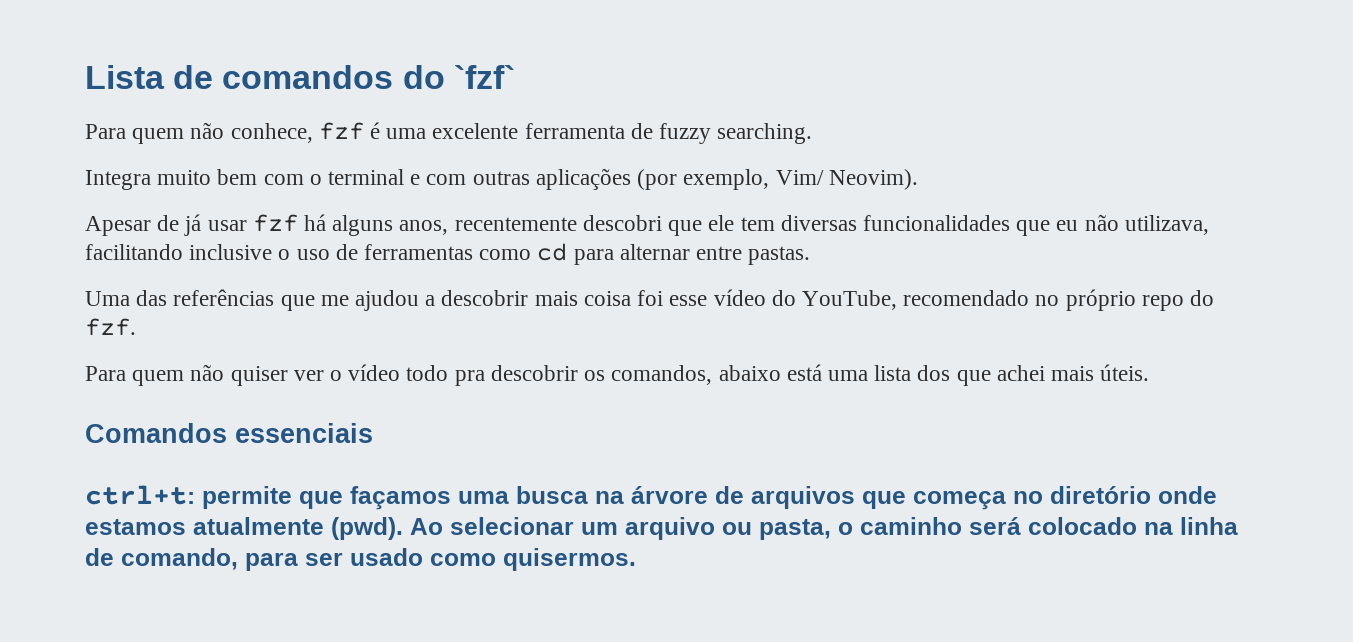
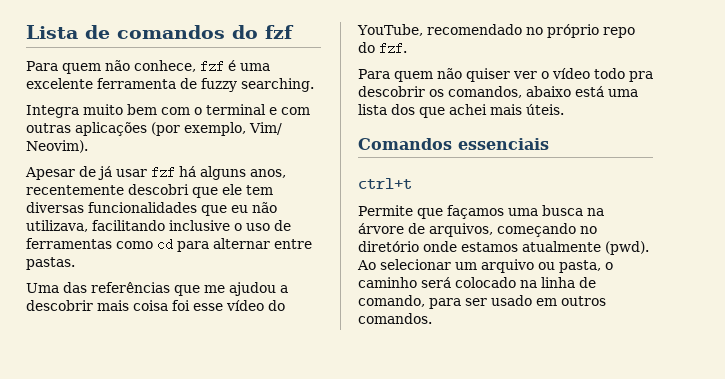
- Lista de comandos do `fzf`
+ Lista de comandos do fzf
- ctrl+t: permite que façamos uma busca na árvore de arquivos que começa no diretório onde estamos atualmente (pwd).
+ ctrl+t
+ Permite que façamos uma busca na árvore de arquivos, começando no diretório onde estamos atualmente (pwd).
- Ao selecionar um arquivo ou pasta, o caminho será colocado na linha de comando, para ser usado como quisermos.
+ Ao selecionar um arquivo ou pasta, o caminho será colocado na linha de comando, para ser usado em outros comandos.

